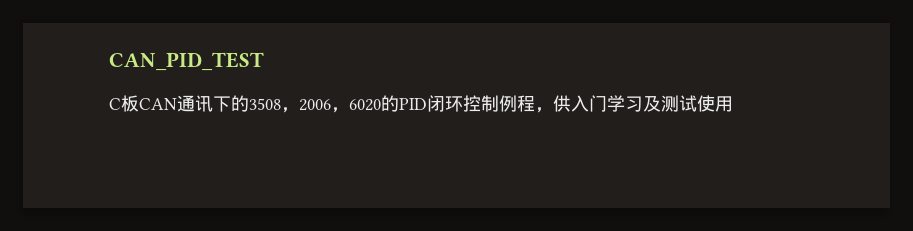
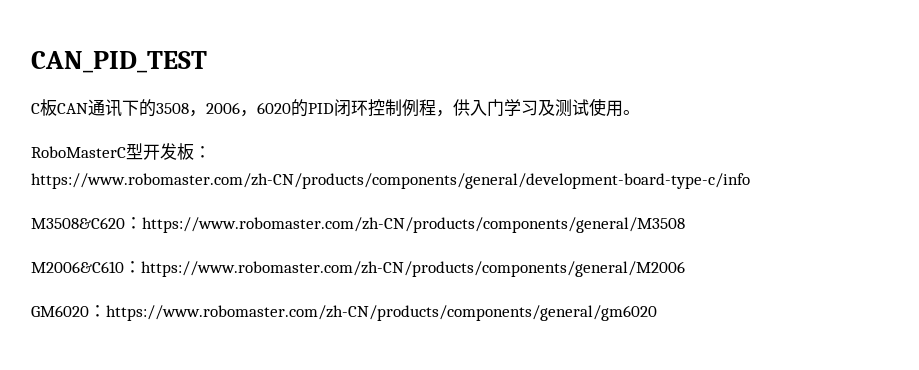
- C板CAN通讯下的3508，2006，6020的PID闭环控制例程，供入门学习及测试使用
+ C板CAN通讯下的3508，2006，6020的PID闭环控制例程，供入门学习及测试使用。
+ RoboMasterC型开发板：https://www.robomaster.com/zh-CN/products/components/general/development-board-type-c/info
+ M3508&C620：https://www.robomaster.com/zh-CN/products/components/general/M3508
+ M2006&C610：https://www.robomaster.com/zh-CN/products/components/general/M2006
+ GM6020：https://www.robomaster.com/zh-CN/products/components/general/gm6020

